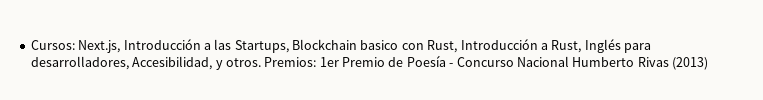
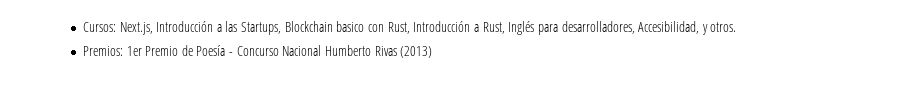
- Cursos: Next.js, Introducción a las Startups, Blockchain basico con Rust, Introducción a Rust, Inglés para desarrolladores, Accesibilidad, y otros. Premios: 1er Premio de Poesía - Concurso Nacional Humberto Rivas (2013)
+ Cursos: Next.js, Introducción a las Startups, Blockchain basico con Rust, Introducción a Rust, Inglés para desarrolladores, Accesibilidad, y otros.
+ Premios: 1er Premio de Poesía - Concurso Nacional Humberto Rivas (2013)

